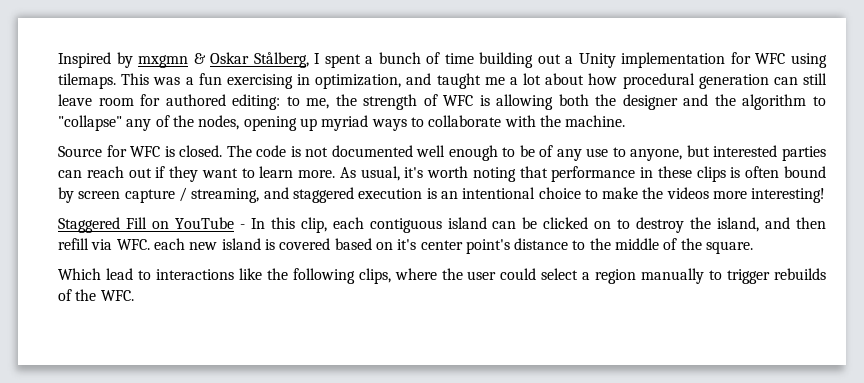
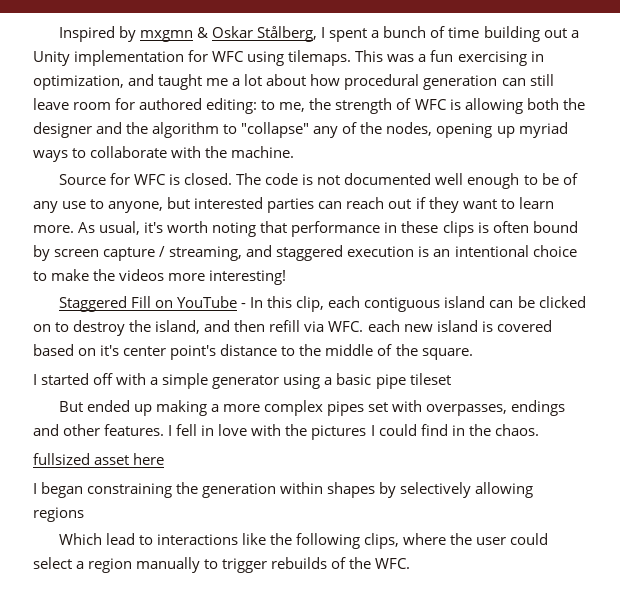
+ I started off with a simple generator using a basic pipe tileset
+ But ended up making a more complex pipes set with overpasses, endings and other features. I fell in love with the pictures I could find in the chaos.
+ fullsized asset here
+ I began constraining the generation within shapes by selectively allowing regions

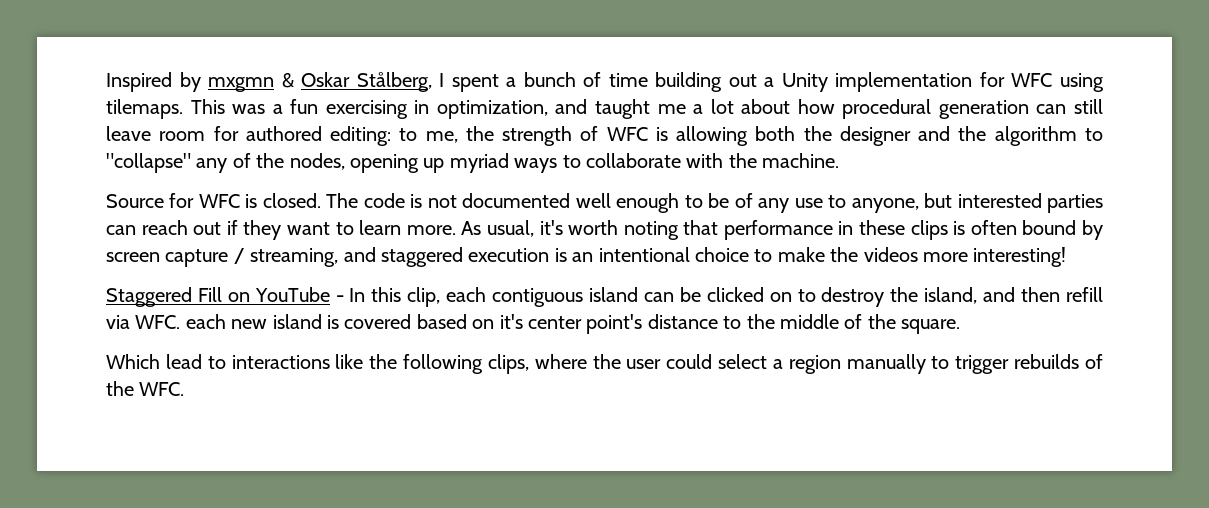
- I started off with a simple generator using a basic pipe tileset
- But ended up making a more complex pipes set with overpasses, endings and other features. I fell in love with the pictures I could find in the chaos.
- fullsized asset here
- I began constraining the generation within shapes by selectively allowing regions

